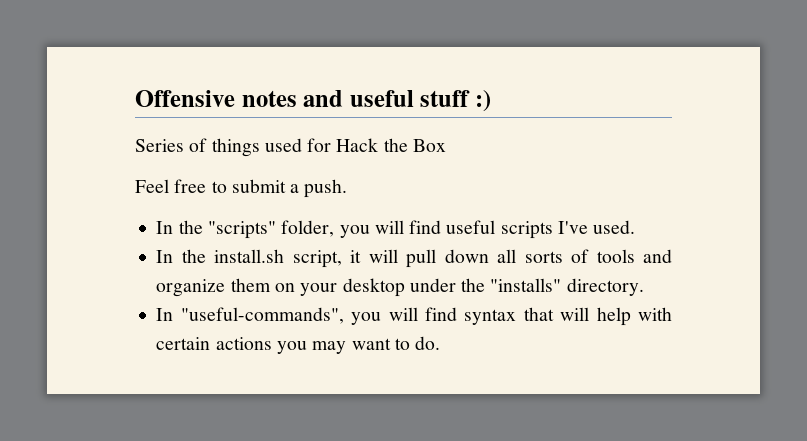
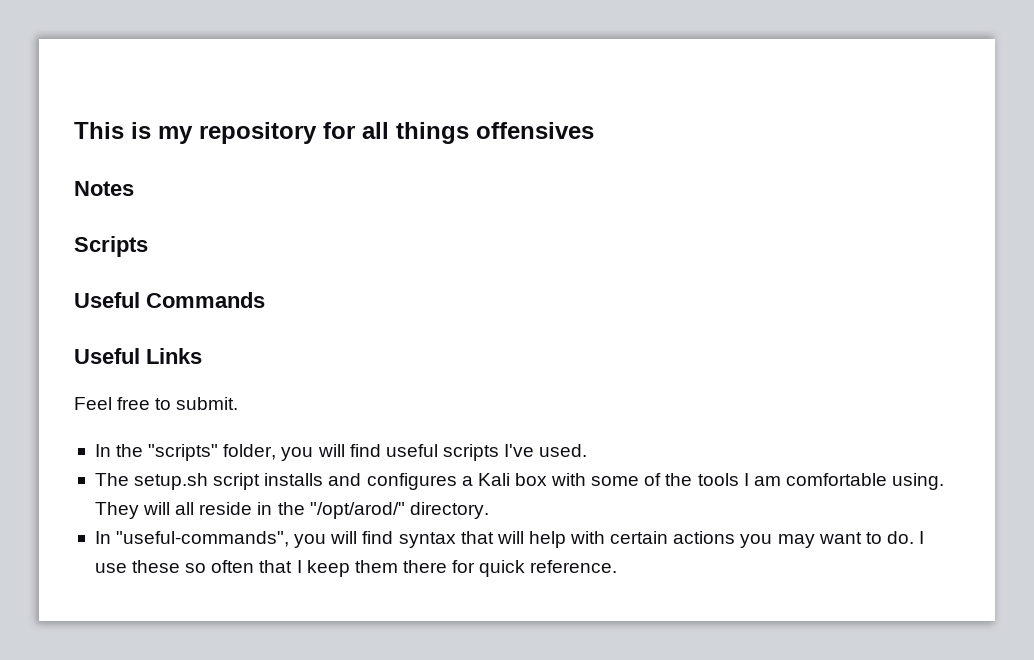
- Offensive notes and useful stuff :)
- Series of things used for Hack the Box
+ This is my repository for all things offensives
+ Notes
+ Scripts
+ Useful Commands
+ Useful Links
- Feel free to submit a push.
+ Feel free to submit.
- In the install.sh script, it will pull down all sorts of tools and organize them on your desktop under the "installs" directory.
+ The setup.sh script installs and configures a Kali box with some of the tools I am comfortable using. They will all reside in the "/opt/arod/" directory.
+ I use these so often that I keep them there for quick reference.

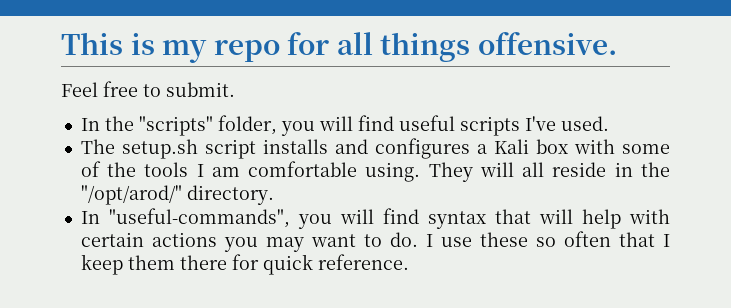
- This is my repository for all things offensives
- Notes
- Scripts
- Useful Commands
- Useful Links
+ This is my repo for all things offensive.

